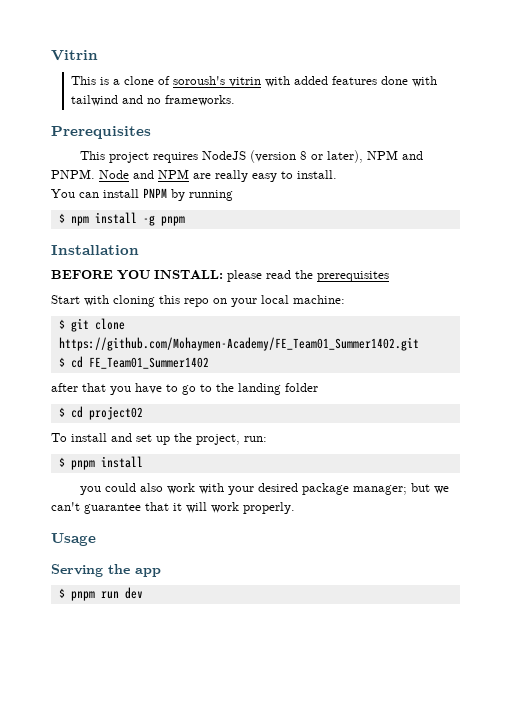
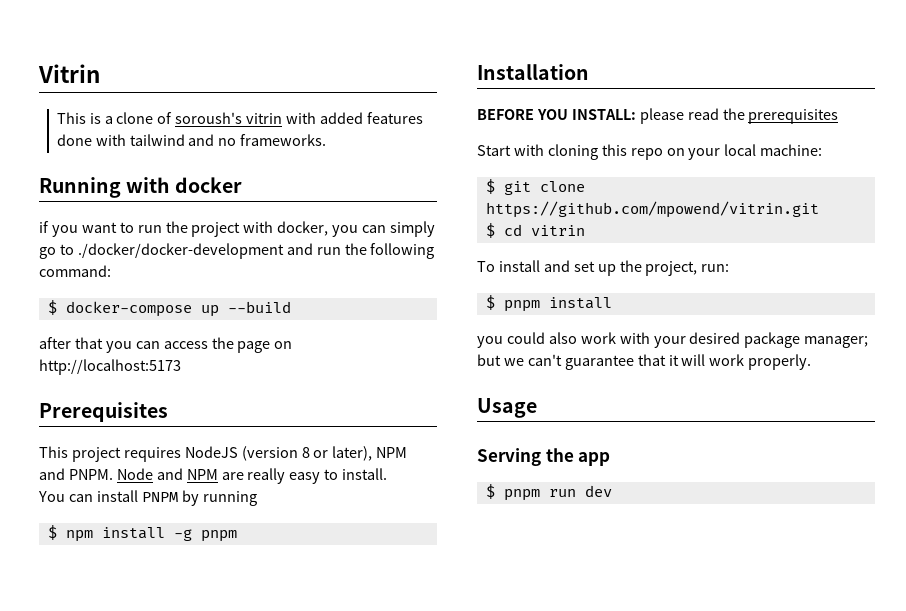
+ Running with docker
+ if you want to run the project with docker, you can simply go to ./docker/docker-development and run the following command:
+ $ docker-compose up --build
+ after that you can access the page on http://localhost:5173
- $ git clone https://github.com/Mohaymen-Academy/FE_Team01_Summer1402.git
- $ cd FE_Team01_Summer1402
- after that you have to go to the landing folder
- $ cd project02
+ $ git clone https://github.com/mpowend/vitrin.git
+ $ cd vitrin

